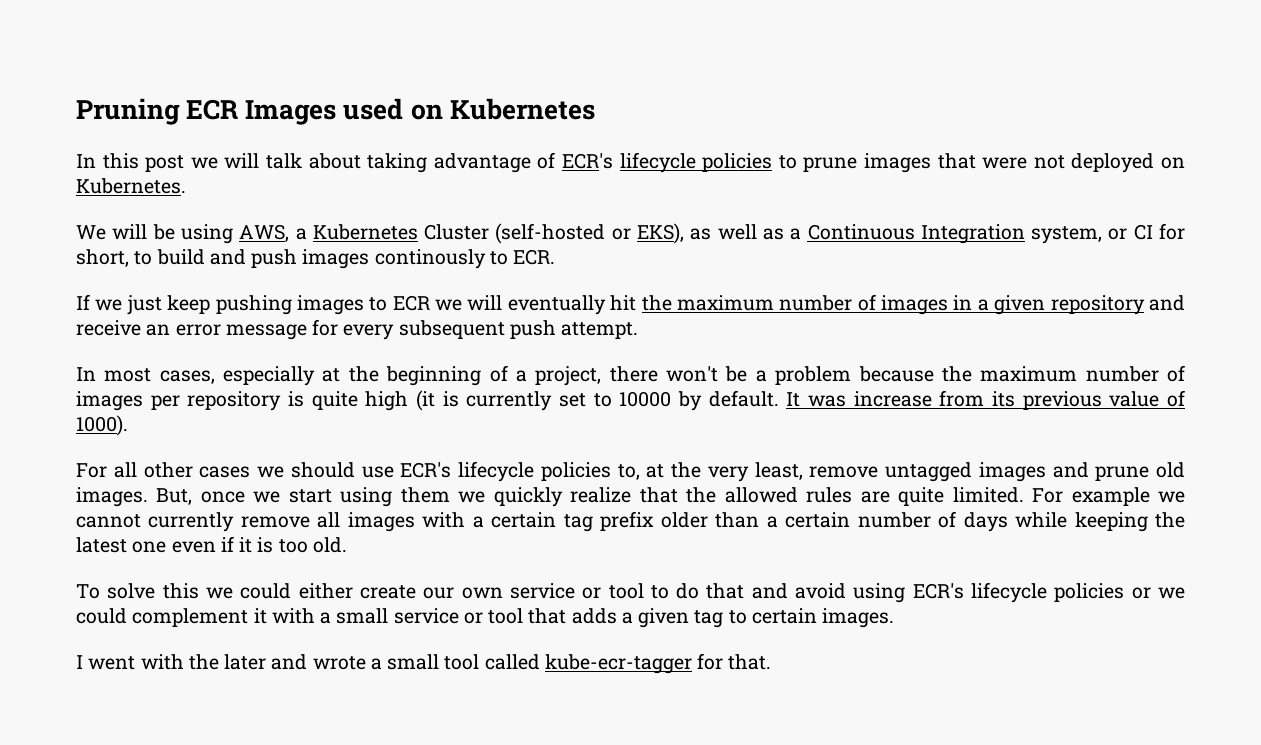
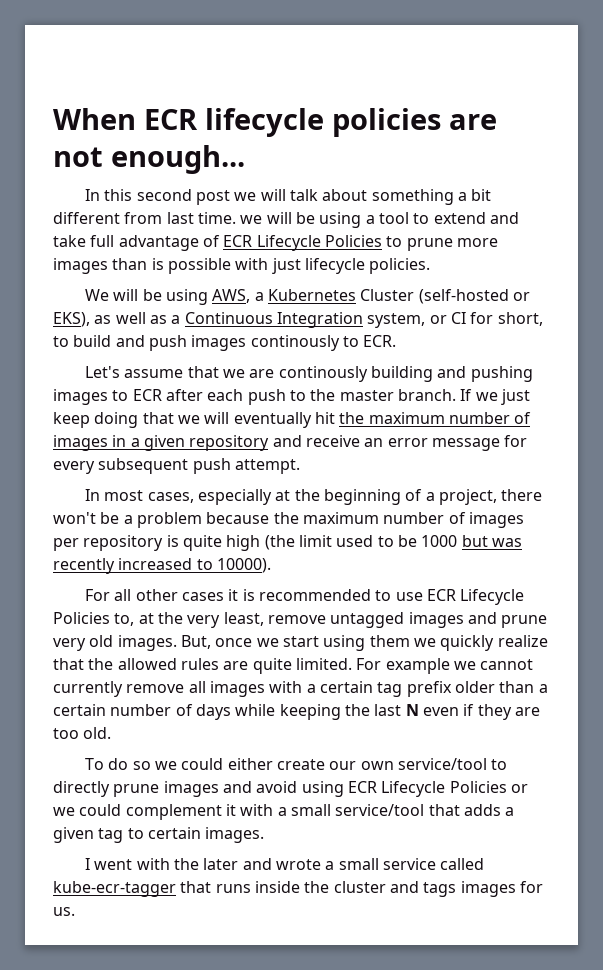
- Pruning ECR Images used on Kubernetes
+ When ECR lifecycle policies are not enough...
- In this post we will talk about taking advantage of ECR's lifecycle policies to prune images that were not deployed on Kubernetes.
+ In this second post we will talk about something a bit different from last time. we will be using a tool to extend and take full advantage of ECR Lifecycle Policies to prune more images than is possible with just lifecycle policies.
- If we just keep pushing images to ECR we will eventually hit the maximum number of images in a given repository and receive an error message for every subsequent push attempt.
+ Let's assume that we are continously building and pushing images to ECR after each push to the master branch. If we just keep doing that we will eventually hit the maximum number of images in a given repository and receive an error message for every subsequent push attempt.
- In most cases, especially at the beginning of a project, there won't be a problem because the maximum number of images per repository is quite high (it is currently set to 10000 by default. It was increase from its previous value of 1000).
- For all other cases we should use ECR's lifecycle policies to, at the very least, remove untagged images and prune old images.
+ In most cases, especially at the beginning of a project, there won't be a problem because the maximum number of images per repository is quite high (the limit used to be 1000 but was recently increased to 10000).
+ For all other cases it is recommended to use ECR Lifecycle Policies to, at the very least, remove untagged images and prune very old images.
- For example we cannot currently remove all images with a certain tag prefix older than a certain number of days while keeping the latest one even if it is too old.
+ For example we cannot currently remove all images with a certain tag prefix older than a certain number of days while keeping the last N even if they are too old.
- To solve this we could either create our own service or tool to do that and avoid using ECR's lifecycle policies or we could complement it with a small service or tool that adds a given tag to certain images.
+ To do so we could either create our own service/tool to directly prune images and avoid using ECR Lifecycle Policies or we could complement it with a small service/tool that adds a given tag to certain images.
- I went with the later and wrote a small tool called kube-ecr-tagger for that.
+ I went with the later and wrote a small service called kube-ecr-tagger that runs inside the cluster and tags images for us.

